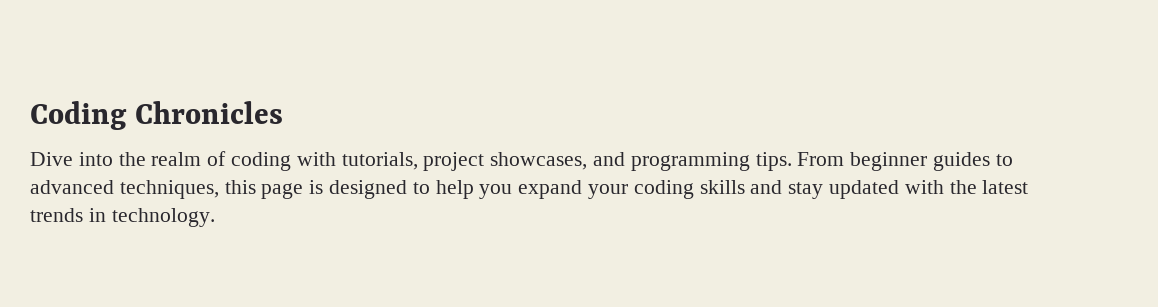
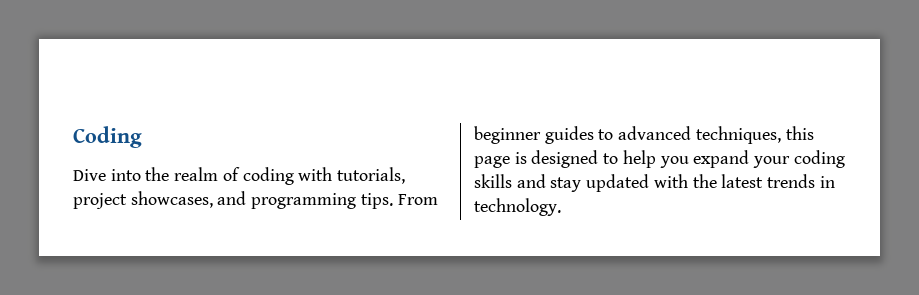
- Coding Chronicles
+ Coding

